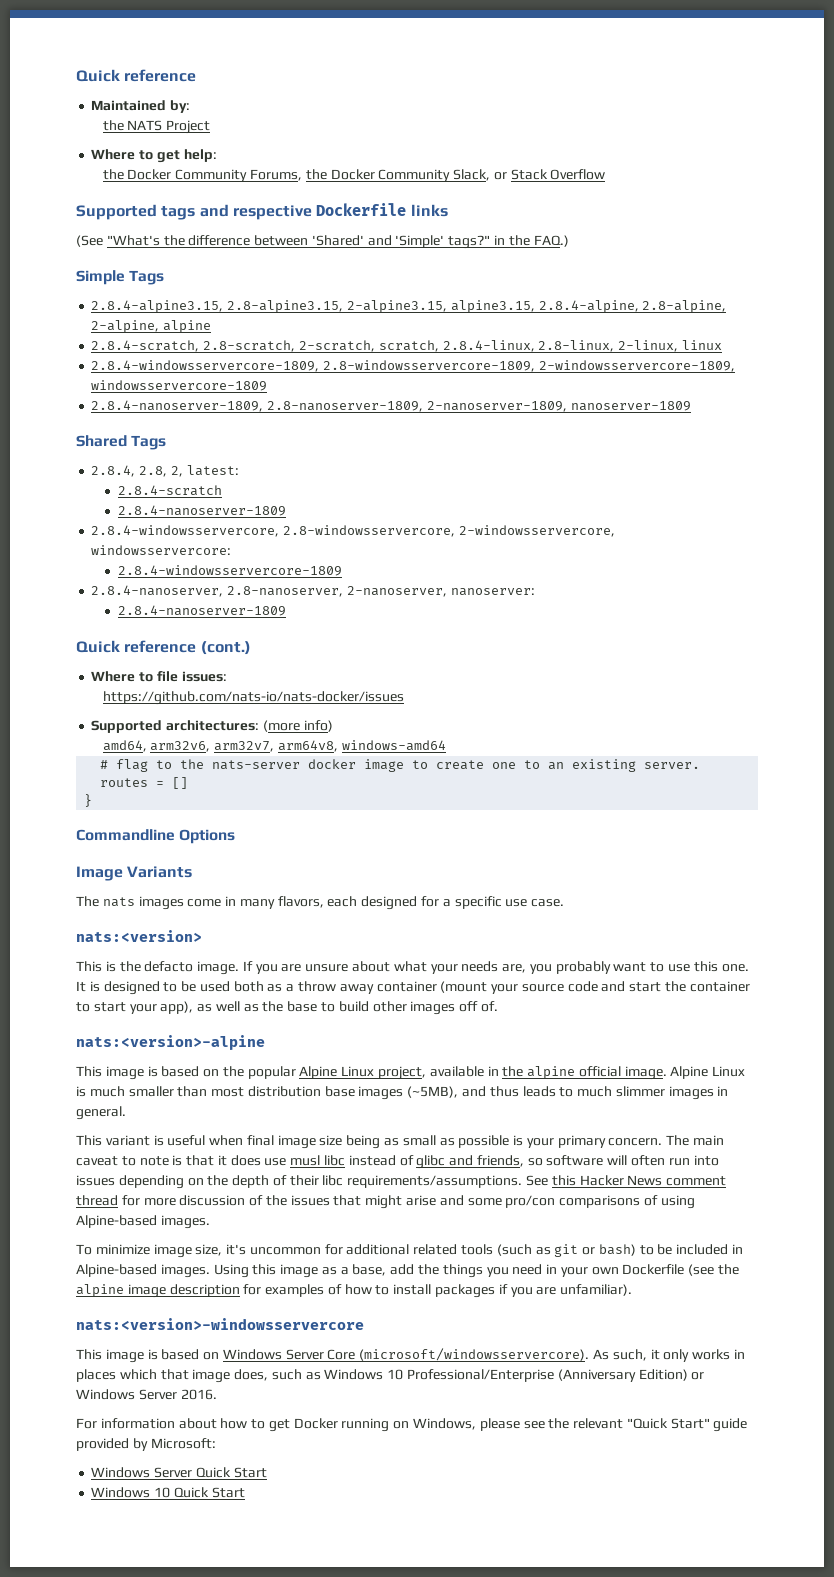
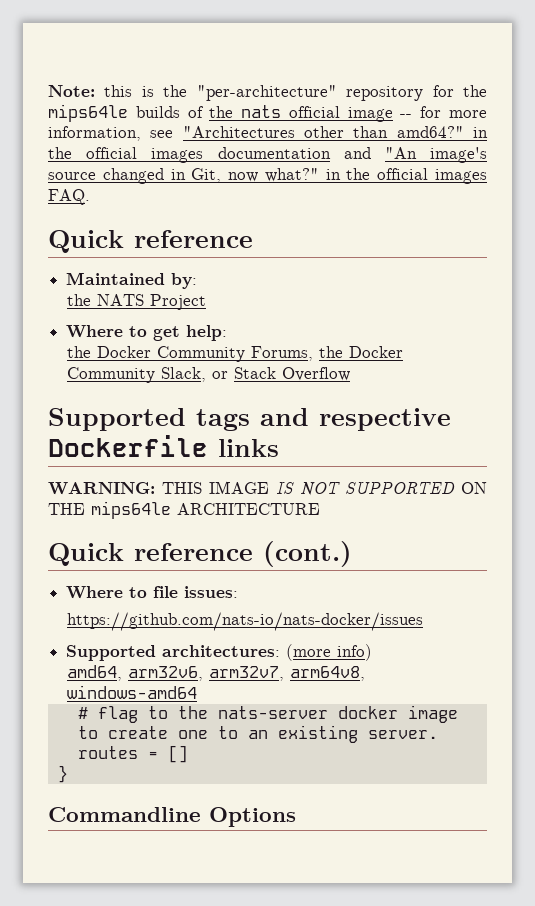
+ Note: this is the "per-architecture" repository for the mips64le builds of the nats official image -- for more information, see "Architectures other than amd64?" in the official images documentation and "An image's source changed in Git, now what?" in the official images FAQ.
- (See "What's the difference between 'Shared' and 'Simple' tags?" in the FAQ.)
- Simple Tags
- 2.8.4-alpine3.15, 2.8-alpine3.15, 2-alpine3.15, alpine3.15, 2.8.4-alpine, 2.8-alpine, 2-alpine, alpine
- 2.8.4-scratch, 2.8-scratch, 2-scratch, scratch, 2.8.4-linux, 2.8-linux, 2-linux, linux
- 2.8.4-windowsservercore-1809, 2.8-windowsservercore-1809, 2-windowsservercore-1809, windowsservercore-1809
- 2.8.4-nanoserver-1809, 2.8-nanoserver-1809, 2-nanoserver-1809, nanoserver-1809
- Shared Tags
- 2.8.4, 2.8, 2, latest:
- 2.8.4-scratch
- 2.8.4-nanoserver-1809
- 2.8.4-windowsservercore, 2.8-windowsservercore, 2-windowsservercore, windowsservercore:
- 2.8.4-windowsservercore-1809
- 2.8.4-nanoserver, 2.8-nanoserver, 2-nanoserver, nanoserver:
- 2.8.4-nanoserver-1809
+ WARNING: THIS IMAGE IS NOT SUPPORTED ON THE mips64le ARCHITECTURE
- Image Variants
- The nats images come in many flavors, each designed for a specific use case.
- nats:<version>
- This is the defacto image. If you are unsure about what your needs are, you probably want to use this one. It is designed to be used both as a throw away container (mount your source code and start the container to start your app), as well as the base to build other images off of.
- nats:<version>-alpine
- This image is based on the popular Alpine Linux project, available in the alpine official image. Alpine Linux is much smaller than most distribution base images (~5MB), and thus leads to much slimmer images in general.
- This variant is useful when final image size being as small as possible is your primary concern. The main caveat to note is that it does use musl libc instead of glibc and friends, so software will often run into issues depending on the depth of their libc requirements/assumptions. See this Hacker News comment thread for more discussion of the issues that might arise and some pro/con comparisons of using Alpine-based images.
- To minimize image size, it's uncommon for additional related tools (such as git or bash) to be included in Alpine-based images. Using this image as a base, add the things you need in your own Dockerfile (see the alpine image description for examples of how to install packages if you are unfamiliar).
- nats:<version>-windowsservercore
- This image is based on Windows Server Core (microsoft/windowsservercore). As such, it only works in places which that image does, such as Windows 10 Professional/Enterprise (Anniversary Edition) or Windows Server 2016.
- For information about how to get Docker running on Windows, please see the relevant "Quick Start" guide provided by Microsoft:
- Windows Server Quick Start
- Windows 10 Quick Start

